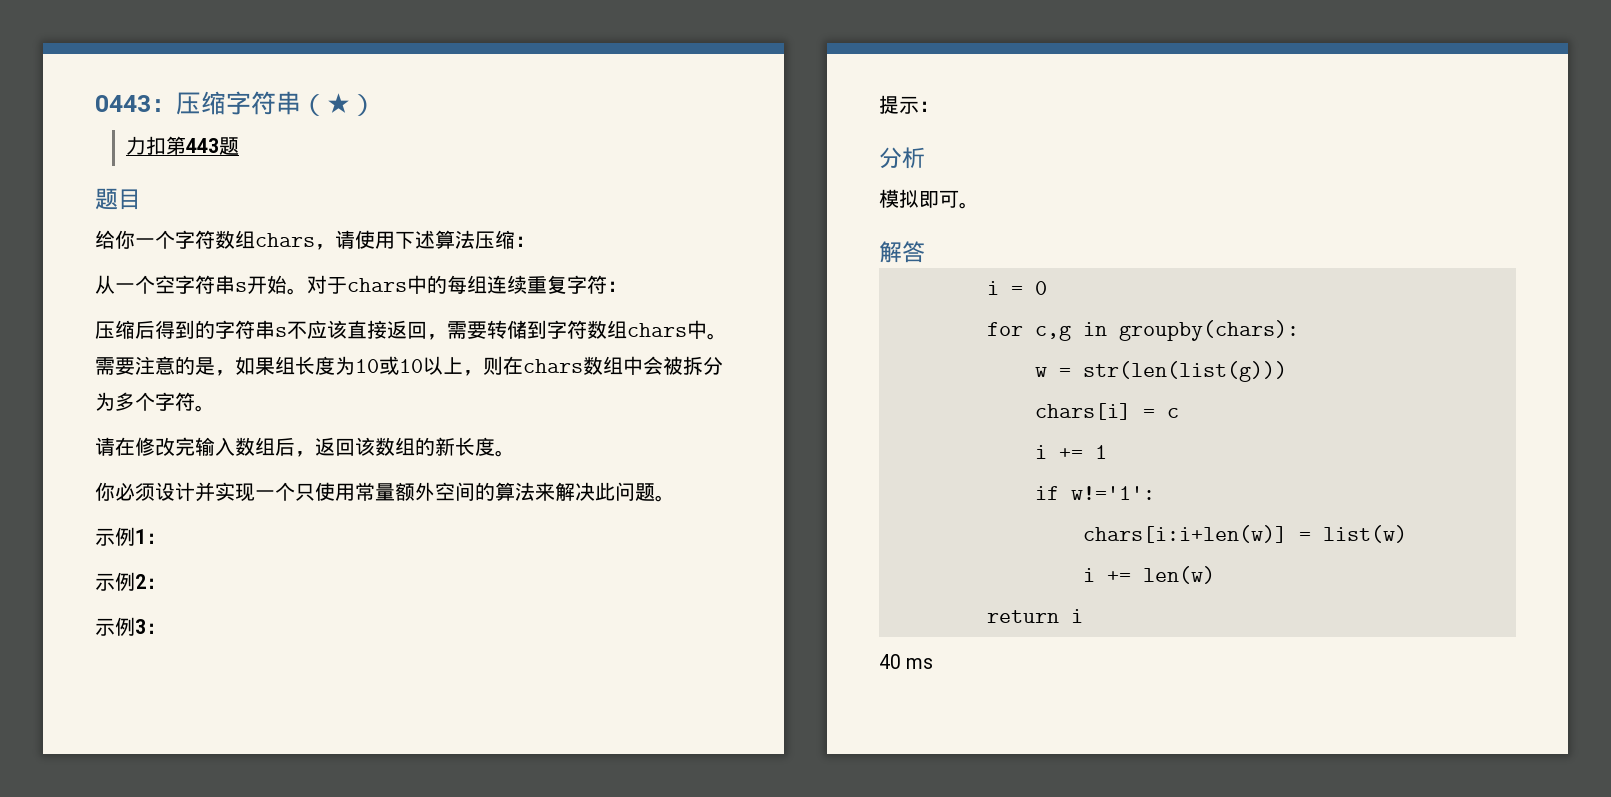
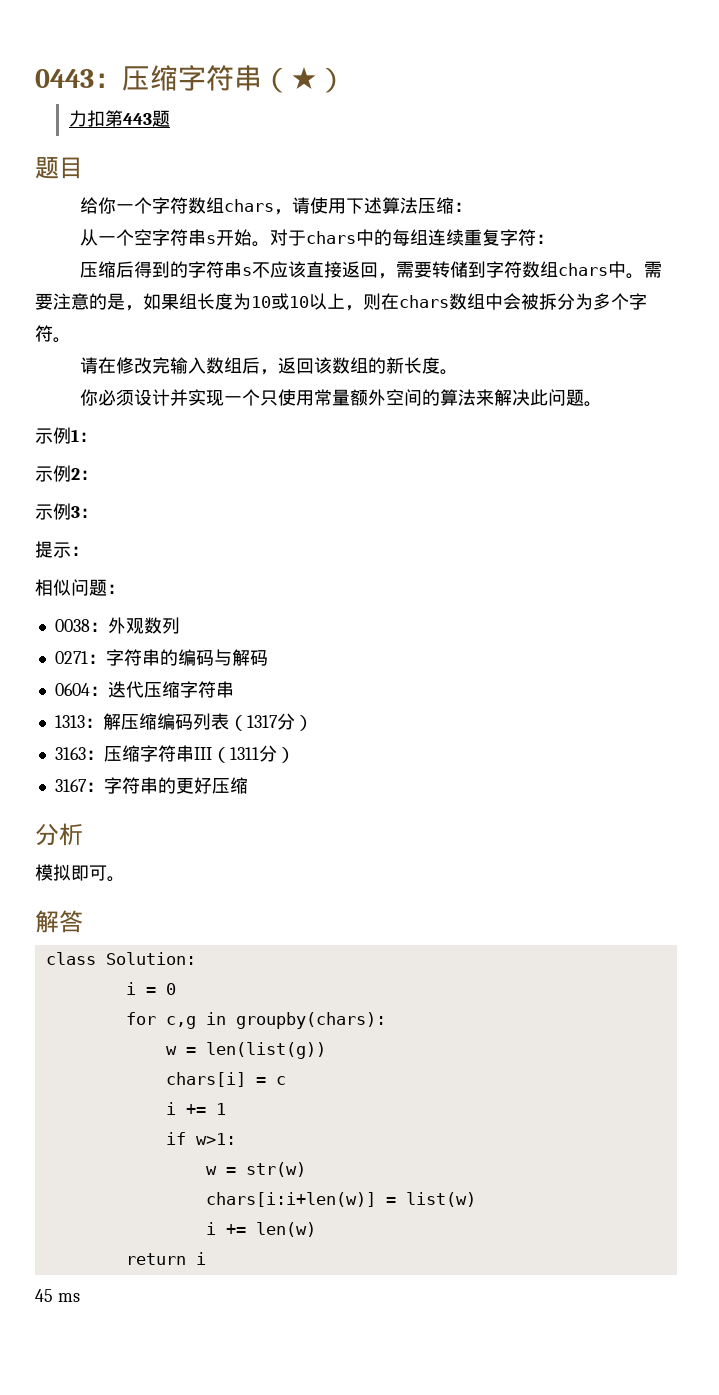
+ 相似问题：
+ 0038：外观数列
+ 0271：字符串的编码与解码
+ 0604：迭代压缩字符串
+ 1313：解压缩编码列表（1317分）
+ 3163：压缩字符串III（1311分）
+ 3167：字符串的更好压缩
+ class Solution:
- w = str(len(list(g)))
+ w = len(list(g))
- if w!='1':
+ if w>1:
+ w = str(w)
- 40 ms
+ 45 ms

